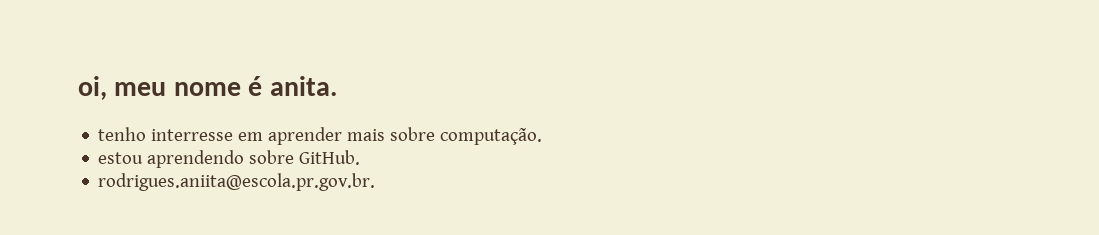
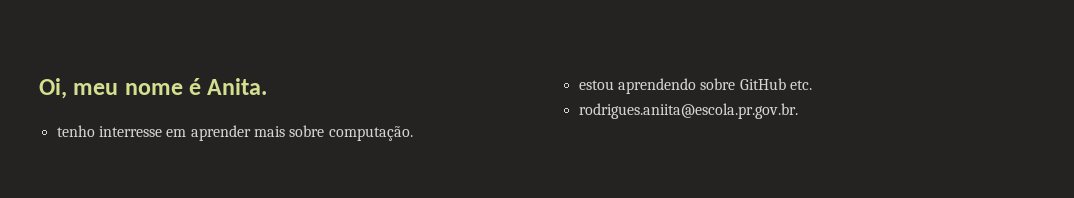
- oi, meu nome é anita.
+ Oi, meu nome é Anita.
- estou aprendendo sobre GitHub.
+ estou aprendendo sobre GitHub etc.

